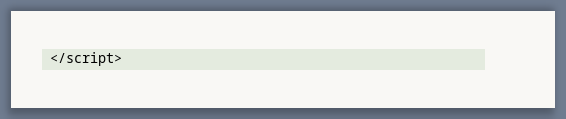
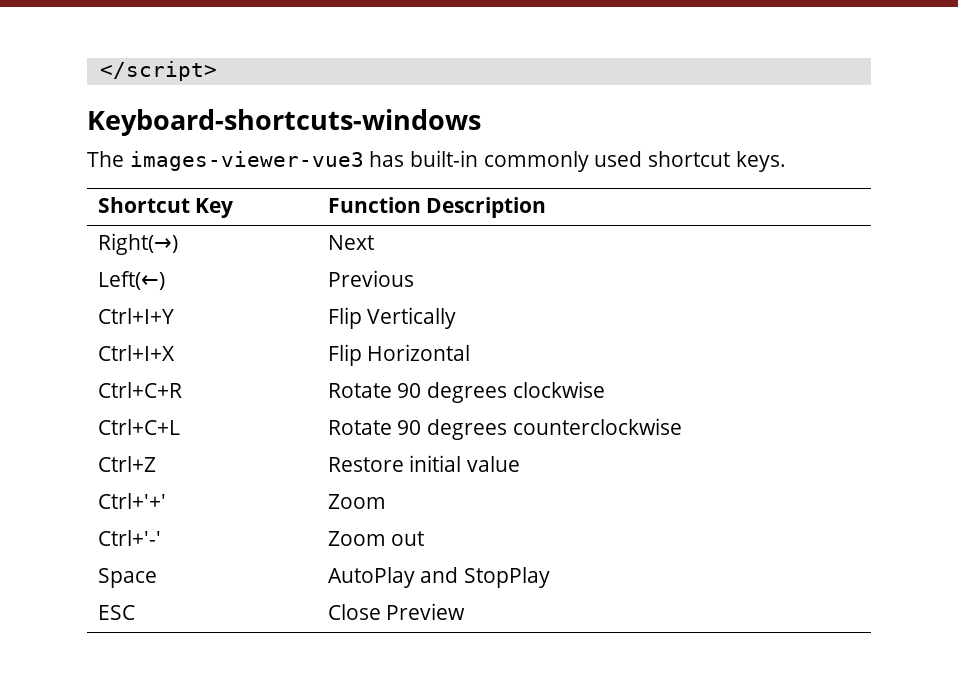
+ Keyboard-shortcuts-windows
+ The images-viewer-vue3 has built-in commonly used shortcut keys.
+ Shortcut Key | Function Description
+ Right(→) | Next
+ Left(←) | Previous
+ Ctrl+I+Y | Flip Vertically
+ Ctrl+I+X | Flip Horizontal
+ Ctrl+C+R | Rotate 90 degrees clockwise
+ Ctrl+C+L | Rotate 90 degrees counterclockwise
+ Ctrl+Z | Restore initial value
+ Ctrl+'+' | Zoom
+ Ctrl+'-' | Zoom out
+ Space | AutoPlay and StopPlay
+ ESC | Close Preview

